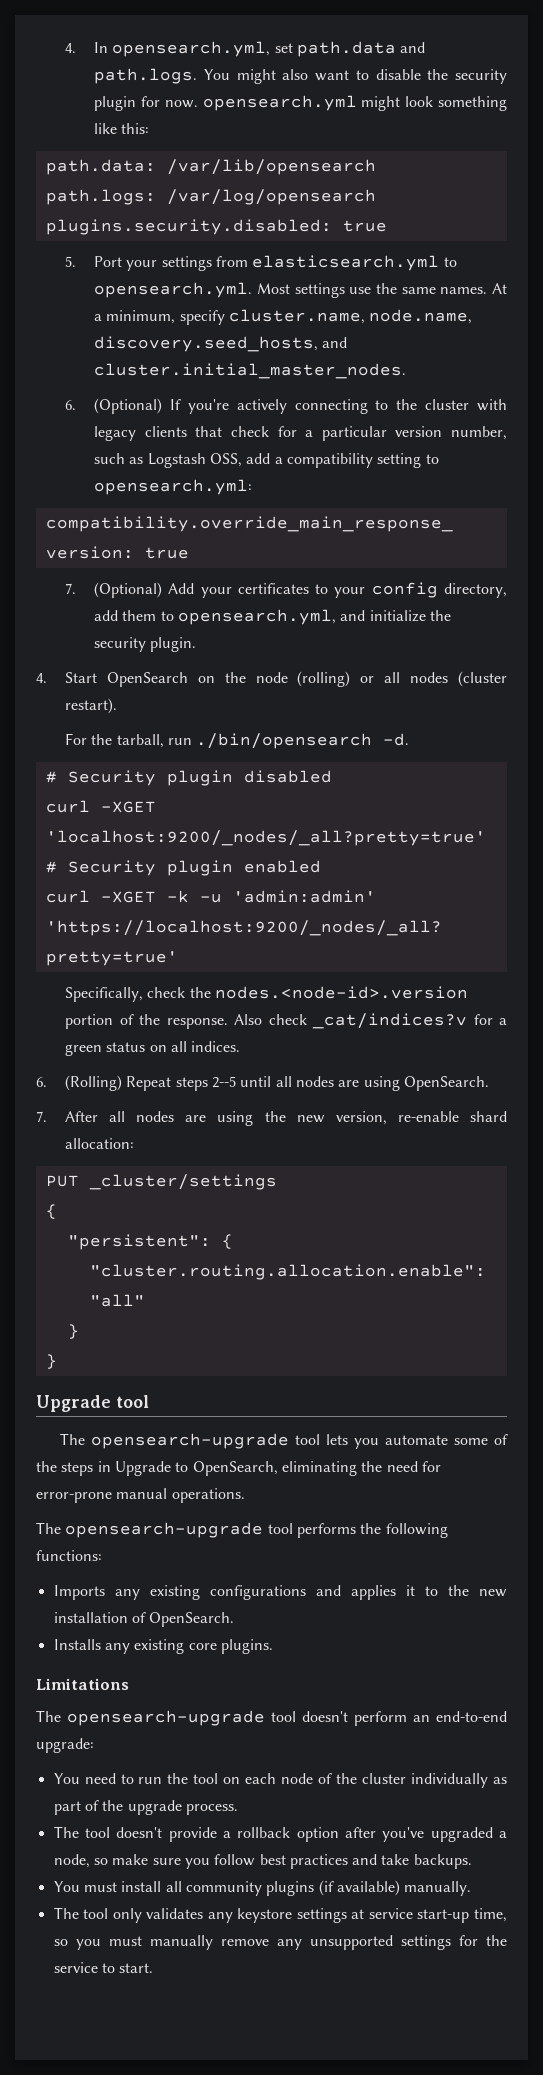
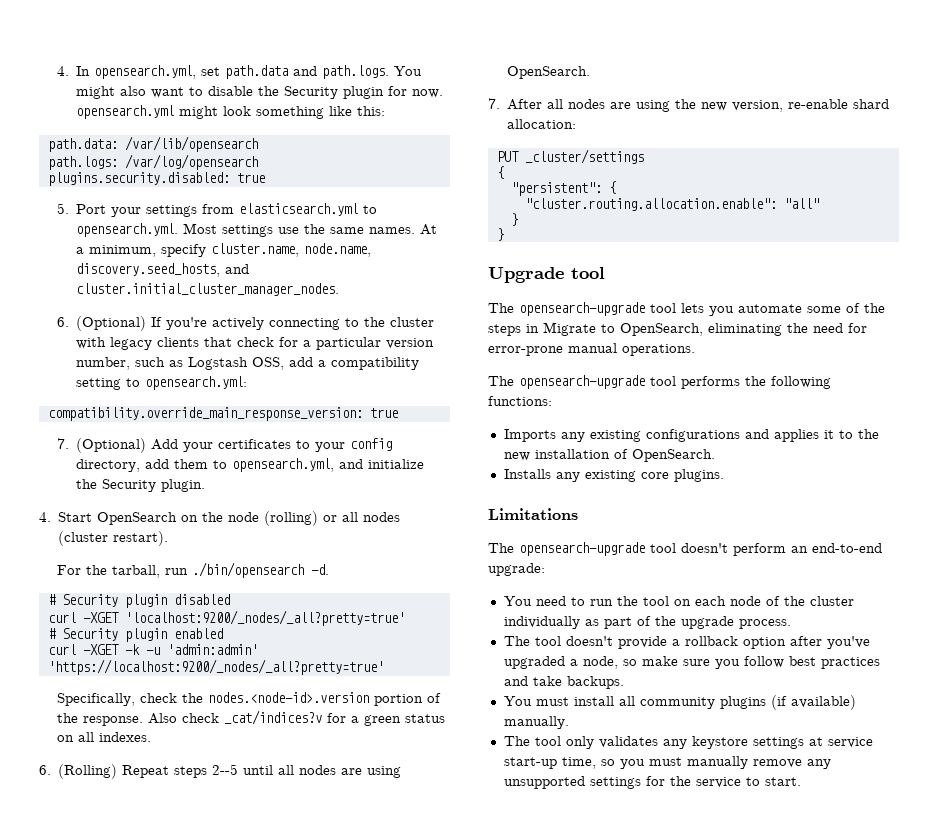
- 4. In opensearch.yml, set path.data and path.logs. You might also want to disable the security plugin for now. opensearch.yml might look something like this:
+ 4. In opensearch.yml, set path.data and path.logs. You might also want to disable the Security plugin for now. opensearch.yml might look something like this:
- At a minimum, specify cluster.name, node.name, discovery.seed_hosts, and cluster.initial_master_nodes.
+ At a minimum, specify cluster.name, node.name, discovery.seed_hosts, and cluster.initial_cluster_manager_nodes.
- 7. (Optional) Add your certificates to your config directory, add them to opensearch.yml, and initialize the security plugin.
+ 7. (Optional) Add your certificates to your config directory, add them to opensearch.yml, and initialize the Security plugin.
- Also check _cat/indices?v for a green status on all indices.
+ Also check _cat/indices?v for a green status on all indexes.
- The opensearch-upgrade tool lets you automate some of the steps in Upgrade to OpenSearch, eliminating the need for error-prone manual operations.
+ The opensearch-upgrade tool lets you automate some of the steps in Migrate to OpenSearch, eliminating the need for error-prone manual operations.

